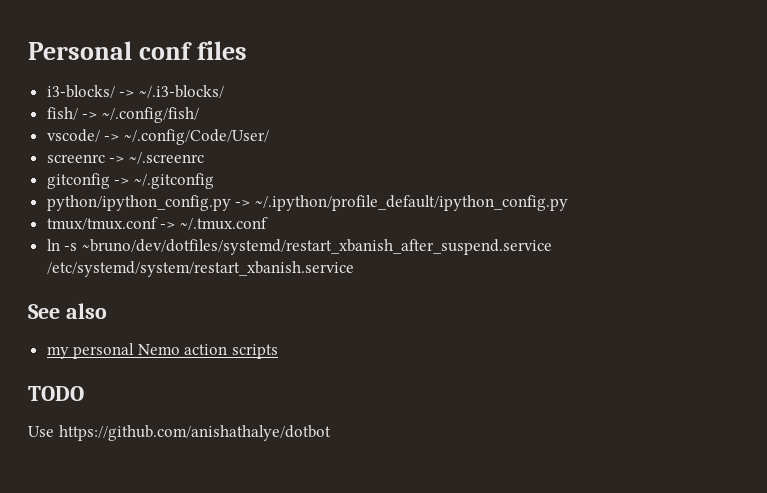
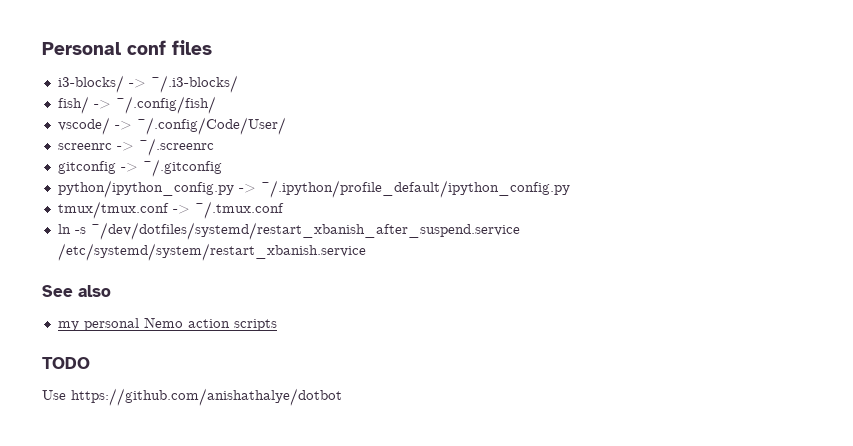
- ln -s ~bruno/dev/dotfiles/systemd/restart_xbanish_after_suspend.service /etc/systemd/system/restart_xbanish.service
+ ln -s ~/dev/dotfiles/systemd/restart_xbanish_after_suspend.service /etc/systemd/system/restart_xbanish.service

